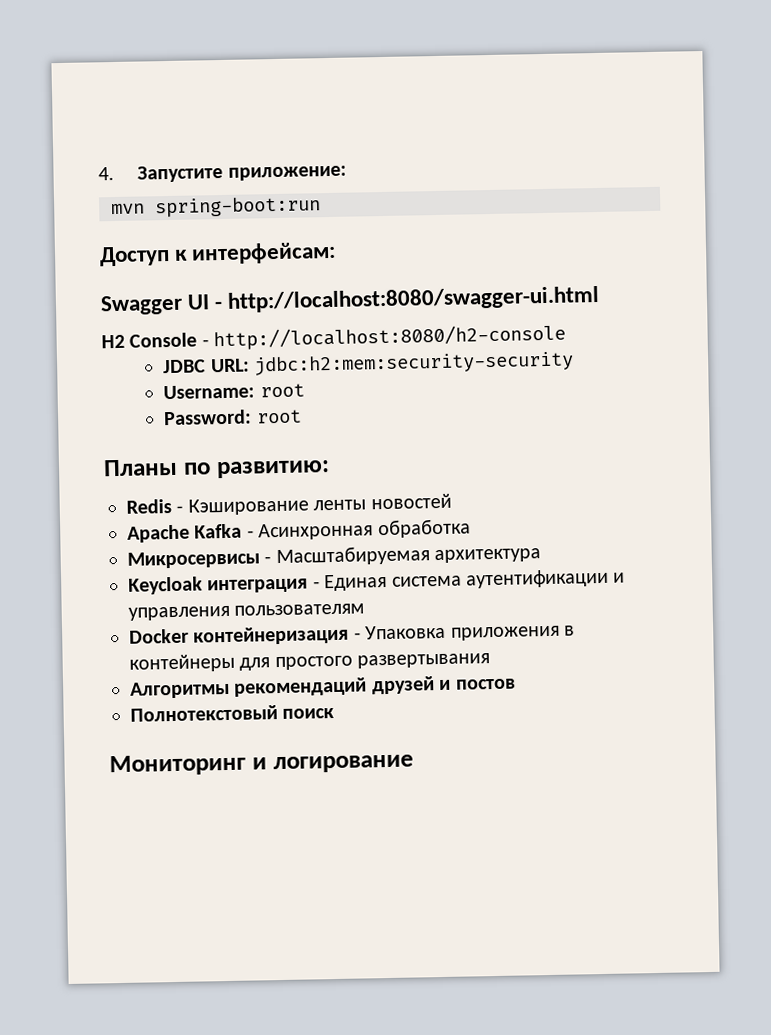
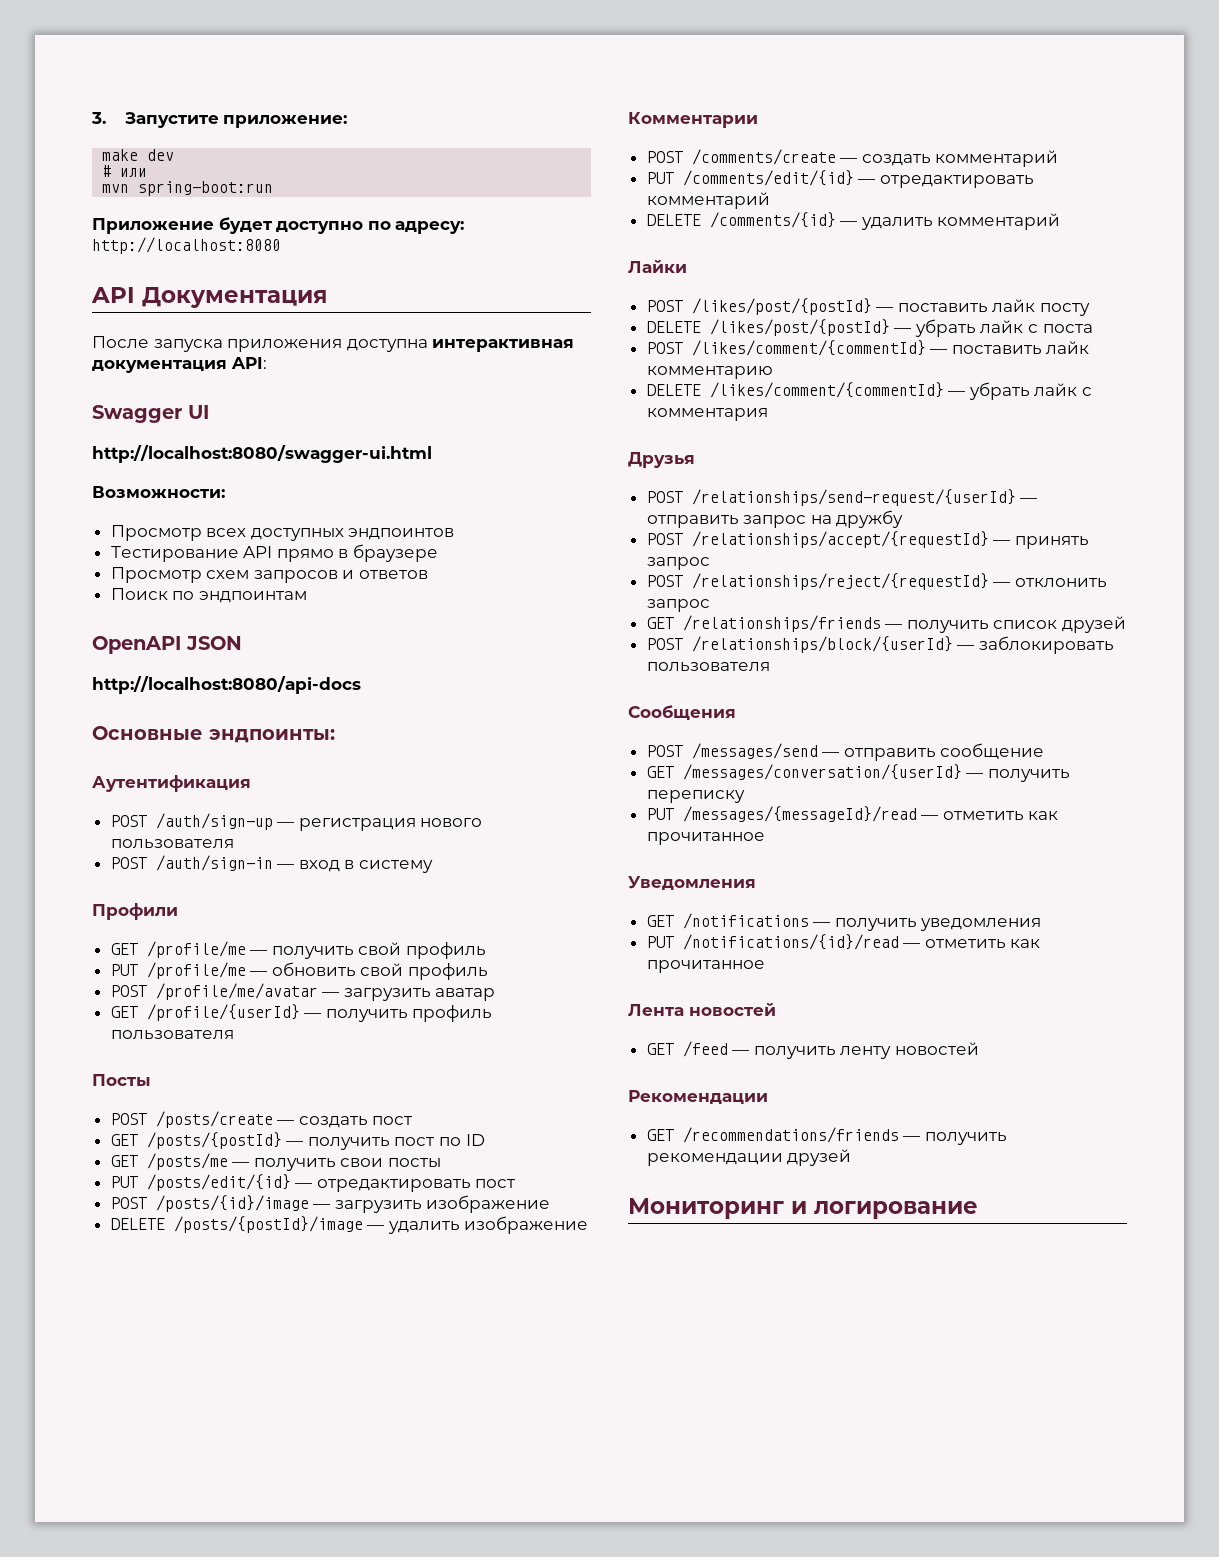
- 4. Запустите приложение:
+ 3. Запустите приложение:
+ make dev
+ # или
  mvn spring-boot:run
- Доступ к интерфейсам:
+ Приложение будет доступно по адресу: http://localhost:8080
+ API Документация
+ После запуска приложения доступна интерактивная документация API:
- Swagger UI - http://localhost:8080/swagger-ui.html
+ Swagger UI
+ http://localhost:8080/swagger-ui.html
- H2 Console - http://localhost:8080/h2-console
- JDBC URL: jdbc:h2:mem:security-security
- Username: root
- Password: root
- Планы по развитию:
- Redis - Кэширование ленты новостей
- Apache Kafka - Асинхронная обработка
- Микросервисы - Масштабируемая архитектура
- Keycloak интеграция - Единая система аутентификации и управления пользователям
- Docker контейнеризация - Упаковка приложения в контейнеры для простого развертывания
- Алгоритмы рекомендаций друзей и постов
- Полнотекстовый поиск
+ Возможности:
+ Просмотр всех доступных эндпоинтов
+ Тестирование API прямо в браузере
+ Просмотр схем запросов и ответов
+ Поиск по эндпоинтам
+ OpenAPI JSON
+ http://localhost:8080/api-docs
+ Основные эндпоинты:
+ Аутентификация
+ POST /auth/sign-up — регистрация нового пользователя
+ POST /auth/sign-in — вход в систему
+ Профили
+ GET /profile/me — получить свой профиль
+ PUT /profile/me — обновить свой профиль
+ POST /profile/me/avatar — загрузить аватар
+ GET /profile/{userId} — получить профиль пользователя
+ Посты
+ POST /posts/create — создать пост
+ GET /posts/{postId} — получить пост по ID
+ GET /posts/me — получить свои посты
+ PUT /posts/edit/{id} — отредактировать пост
+ POST /posts/{id}/image — загрузить изображение
+ DELETE /posts/{postId}/image — удалить изображение
+ Комментарии
+ POST /comments/create — создать комментарий
+ PUT /comments/edit/{id} — отредактировать комментарий
+ DELETE /comments/{id} — удалить комментарий
+ Лайки
+ POST /likes/post/{postId} — поставить лайк посту
+ DELETE /likes/post/{postId} — убрать лайк с поста
+ POST /likes/comment/{commentId} — поставить лайк комментарию
+ DELETE /likes/comment/{commentId} — убрать лайк с комментария
+ Друзья
+ POST /relationships/send-request/{userId} — отправить запрос на дружбу
+ POST /relationships/accept/{requestId} — принять запрос
+ POST /relationships/reject/{requestId} — отклонить запрос
+ GET /relationships/friends — получить список друзей
+ POST /relationships/block/{userId} — заблокировать пользователя
+ Сообщения
+ POST /messages/send — отправить сообщение
+ GET /messages/conversation/{userId} — получить переписку
+ PUT /messages/{messageId}/read — отметить как прочитанное
+ Уведомления
+ GET /notifications — получить уведомления
+ PUT /notifications/{id}/read — отметить как прочитанное
+ Лента новостей
+ GET /feed — получить ленту новостей
+ Рекомендации
+ GET /recommendations/friends — получить рекомендации друзей

